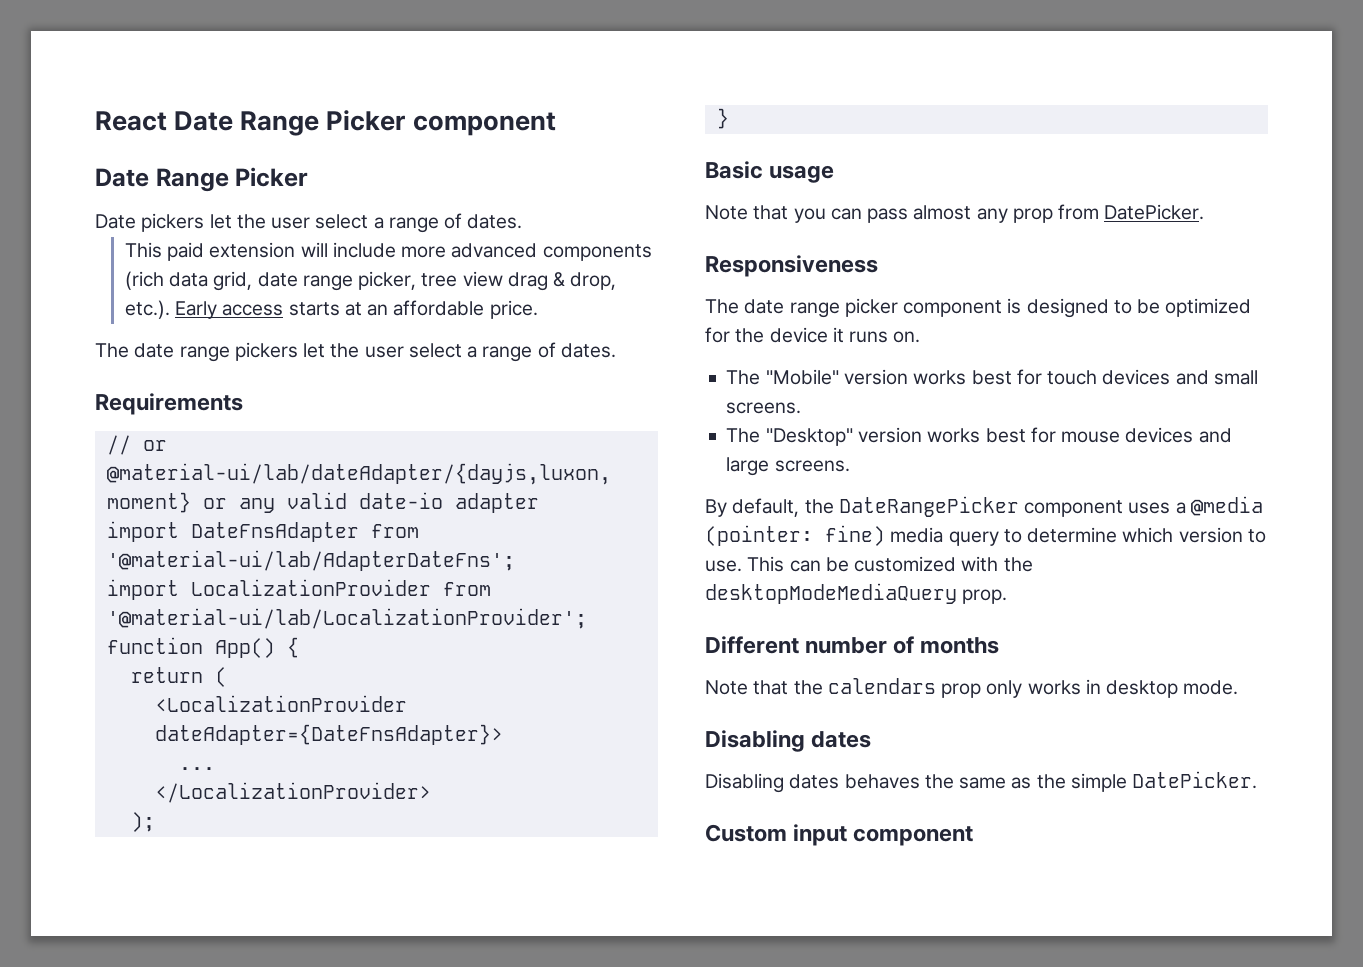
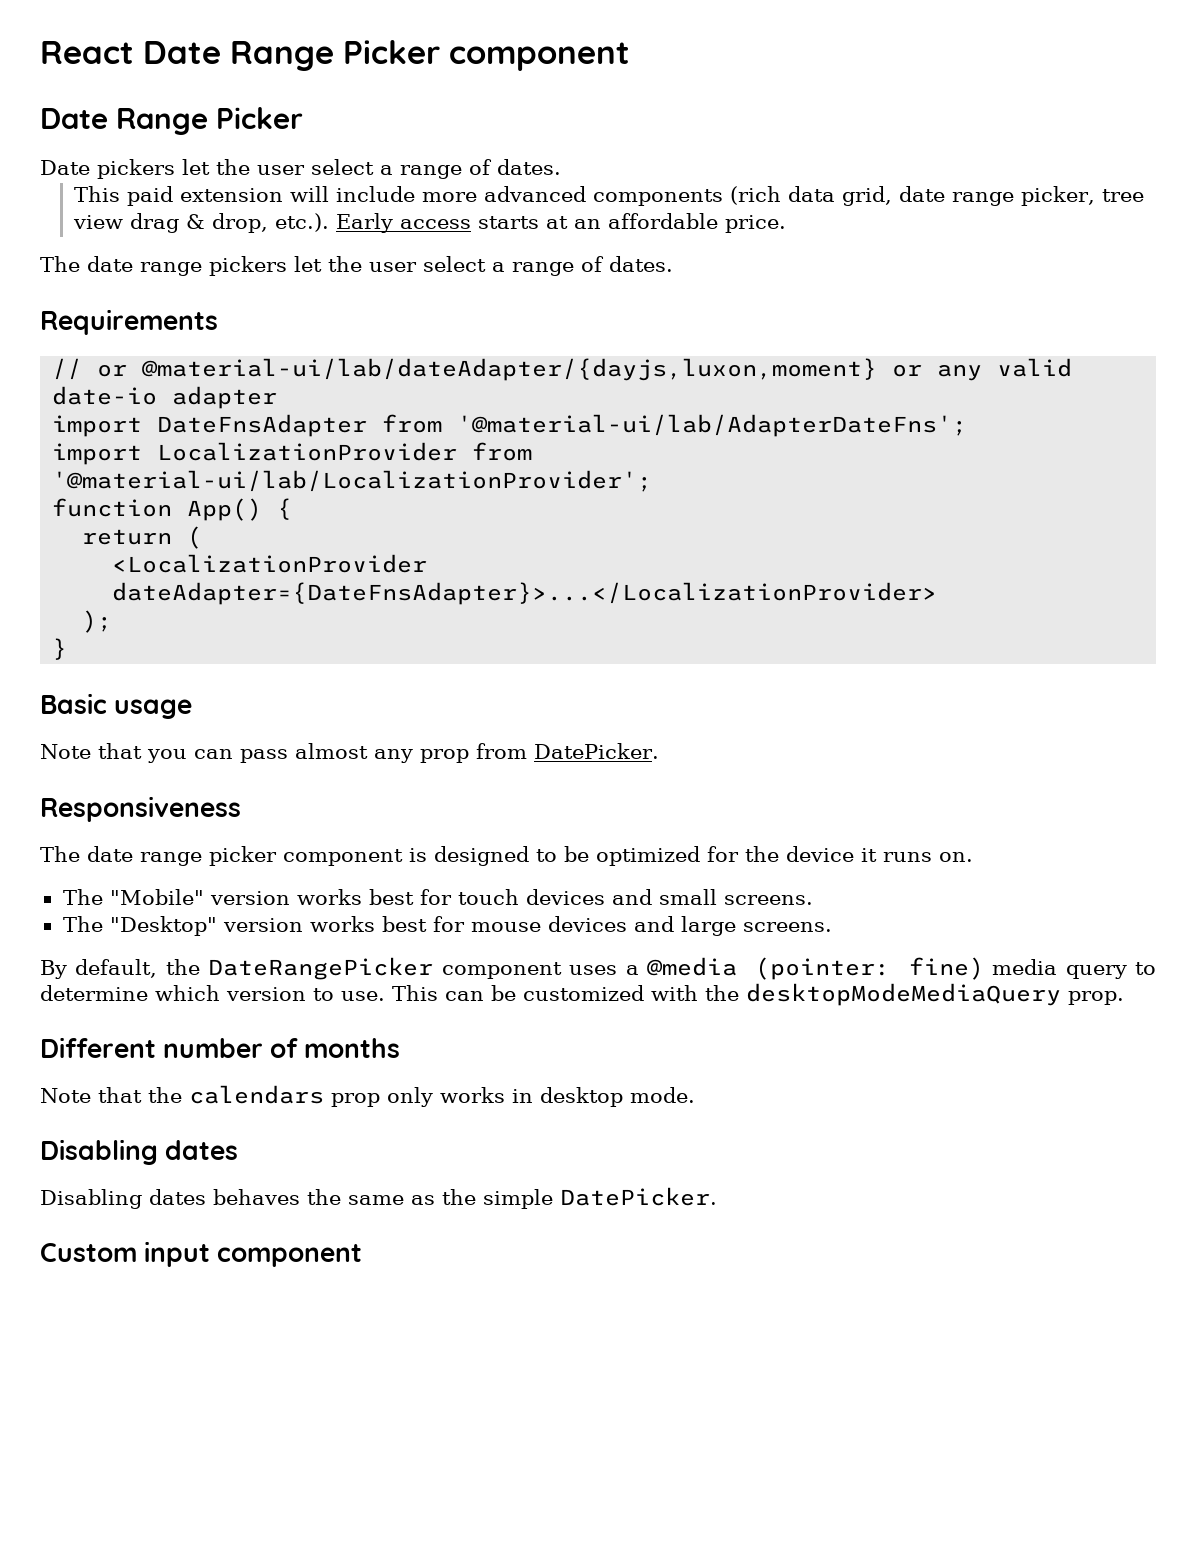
- <LocalizationProvider dateAdapter={DateFnsAdapter}>
- ...
- </LocalizationProvider>
+ <LocalizationProvider dateAdapter={DateFnsAdapter}>...</LocalizationProvider>

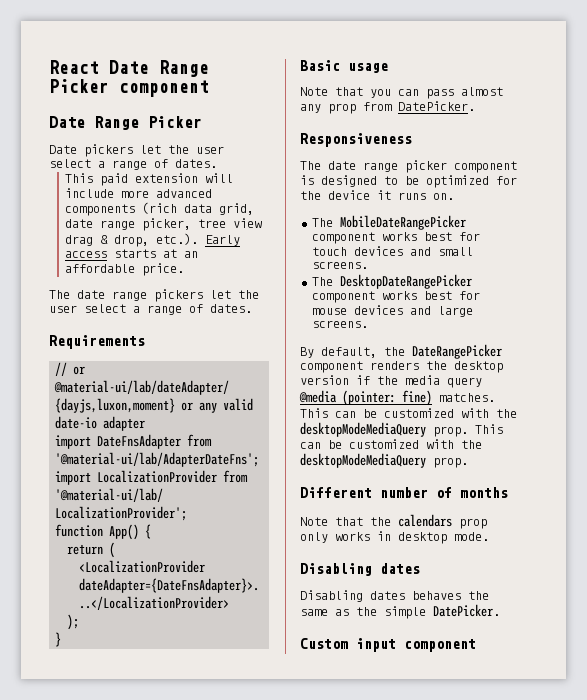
- The "Mobile" version works best for touch devices and small screens.
+ The MobileDateRangePicker component works best for touch devices and small screens.
- The "Desktop" version works best for mouse devices and large screens.
+ The DesktopDateRangePicker component works best for mouse devices and large screens.
- By default, the DateRangePicker component uses a @media (pointer: fine) media query to determine which version to use.
+ By default, the DateRangePicker component renders the desktop version if the media query @media (pointer: fine) matches. This can be customized with the desktopModeMediaQuery prop.

